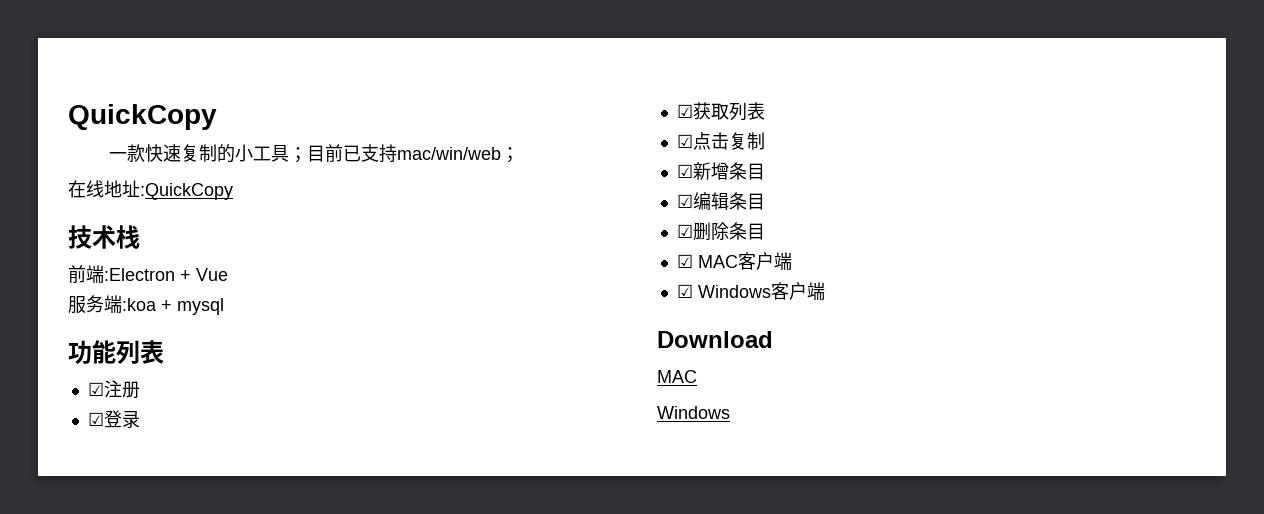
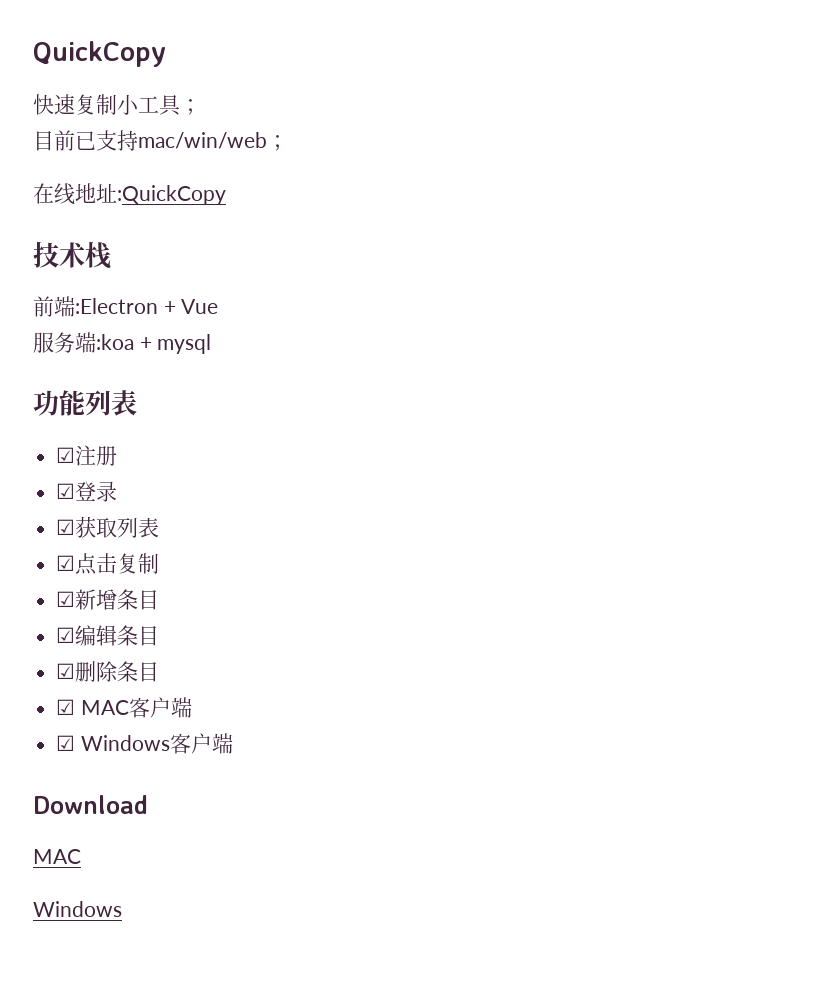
- 一款快速复制的小工具；目前已支持mac/win/web；
+ 快速复制小工具；
+ 目前已支持mac/win/web；

